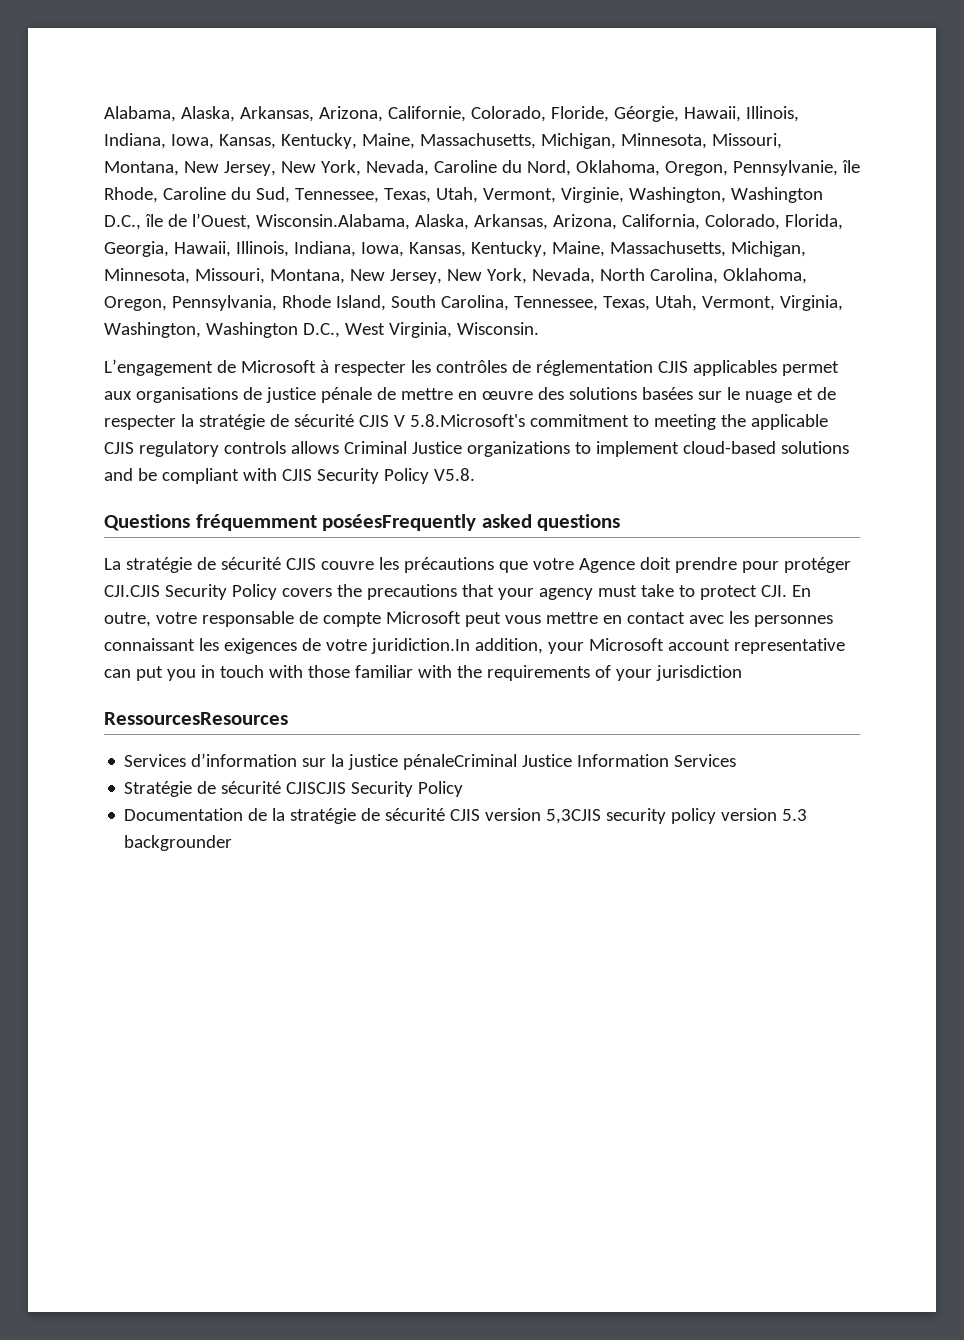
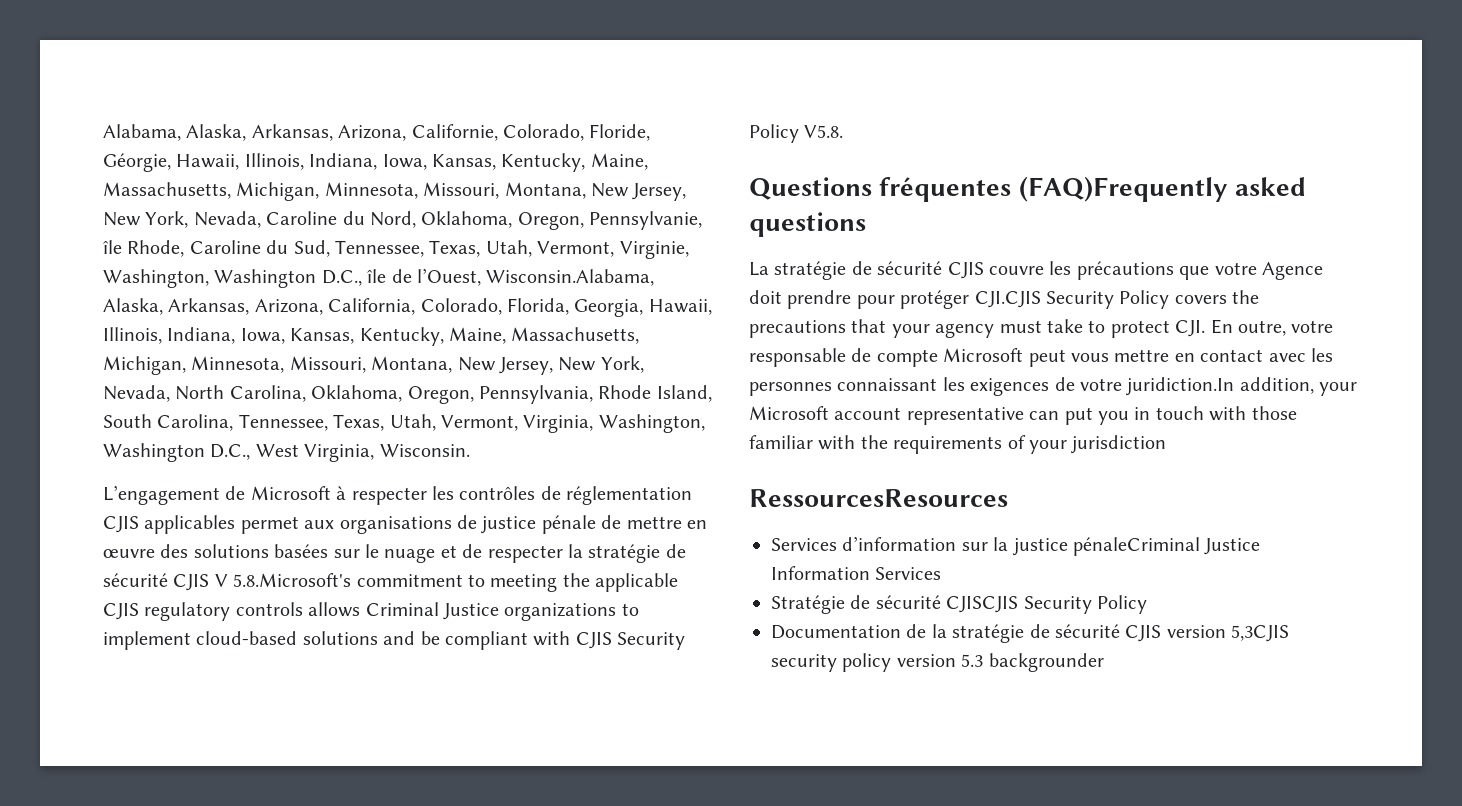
- Questions fréquemment poséesFrequently asked questions
+ Questions fréquentes (FAQ)Frequently asked questions

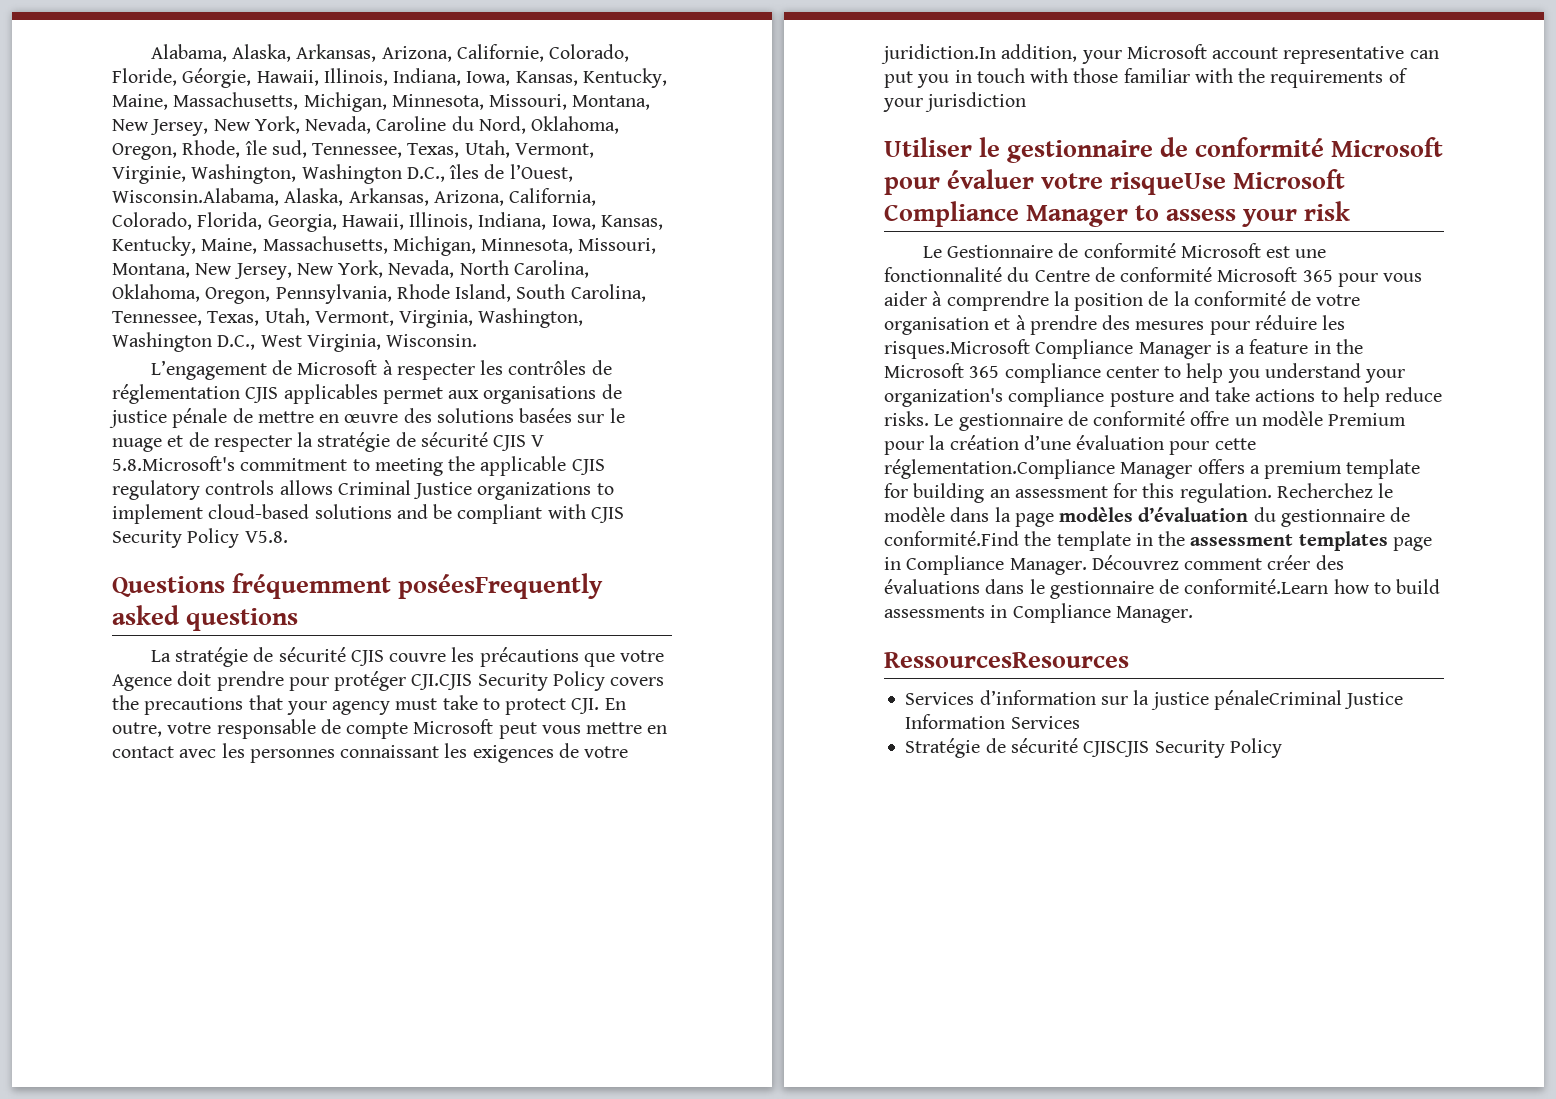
- Alabama, Alaska, Arkansas, Arizona, Californie, Colorado, Floride, Géorgie, Hawaii, Illinois, Indiana, Iowa, Kansas, Kentucky, Maine, Massachusetts, Michigan, Minnesota, Missouri, Montana, New Jersey, New York, Nevada, Caroline du Nord, Oklahoma, Oregon, Pennsylvanie, île Rhode, Caroline du Sud, Tennessee, Texas, Utah, Vermont, Virginie, Washington, Washington D.C., île de l’Ouest, Wisconsin.Alabama, Alaska, Arkansas, Arizona, California, Colorado, Florida, Georgia, Hawaii, Illinois, Indiana, Iowa, Kansas, Kentucky, Maine, Massachusetts, Michigan, Minnesota, Missouri, Montana, New Jersey, New York, Nevada, North Carolina, Oklahoma, Oregon, Pennsylvania, Rhode Island, South Carolina, Tennessee, Texas, Utah, Vermont, Virginia, Washington, Washington D.C., West Virginia, Wisconsin.
+ Alabama, Alaska, Arkansas, Arizona, Californie, Colorado, Floride, Géorgie, Hawaii, Illinois, Indiana, Iowa, Kansas, Kentucky, Maine, Massachusetts, Michigan, Minnesota, Missouri, Montana, New Jersey, New York, Nevada, Caroline du Nord, Oklahoma, Oregon, Rhode, île sud, Tennessee, Texas, Utah, Vermont, Virginie, Washington, Washington D.C., îles de l’Ouest, Wisconsin.Alabama, Alaska, Arkansas, Arizona, California, Colorado, Florida, Georgia, Hawaii, Illinois, Indiana, Iowa, Kansas, Kentucky, Maine, Massachusetts, Michigan, Minnesota, Missouri, Montana, New Jersey, New York, Nevada, North Carolina, Oklahoma, Oregon, Pennsylvania, Rhode Island, South Carolina, Tennessee, Texas, Utah, Vermont, Virginia, Washington, Washington D.C., West Virginia, Wisconsin.
- Questions fréquentes (FAQ)Frequently asked questions
+ Questions fréquemment poséesFrequently asked questions
+ Utiliser le gestionnaire de conformité Microsoft pour évaluer votre risqueUse Microsoft Compliance Manager to assess your risk
+ Le Gestionnaire de conformité Microsoft est une fonctionnalité du Centre de conformité Microsoft 365 pour vous aider à comprendre la position de la conformité de votre organisation et à prendre des mesures pour réduire les risques.Microsoft Compliance Manager is a feature in the Microsoft 365 compliance center to help you understand your organization's compliance posture and take actions to help reduce risks. Le gestionnaire de conformité offre un modèle Premium pour la création d’une évaluation pour cette réglementation.Compliance Manager offers a premium template for building an assessment for this regulation. Recherchez le modèle dans la page modèles d’évaluation du gestionnaire de conformité.Find the template in the assessment templates page in Compliance Manager. Découvrez comment créer des évaluations dans le gestionnaire de conformité.Learn how to build assessments in Compliance Manager.
- Documentation de la stratégie de sécurité CJIS version 5,3CJIS security policy version 5.3 backgrounder

